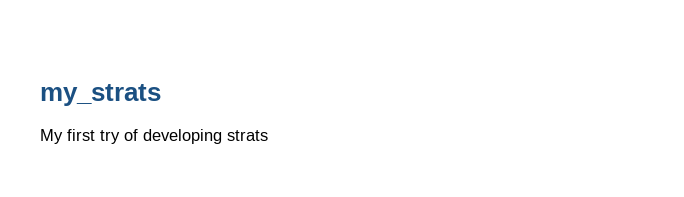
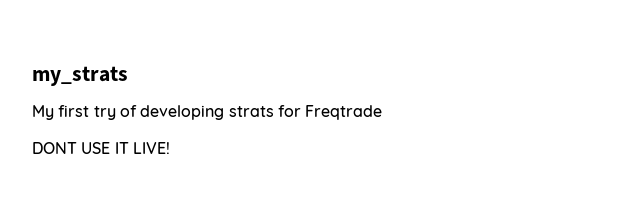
- My first try of developing strats
+ My first try of developing strats for Freqtrade
+ DONT USE IT LIVE!

